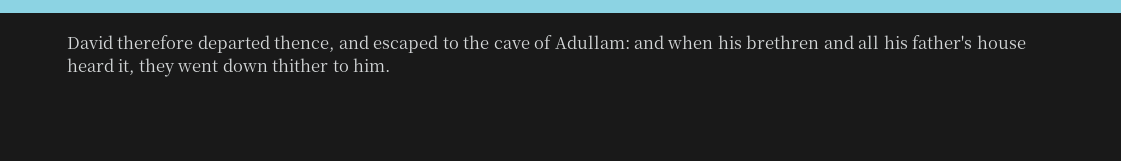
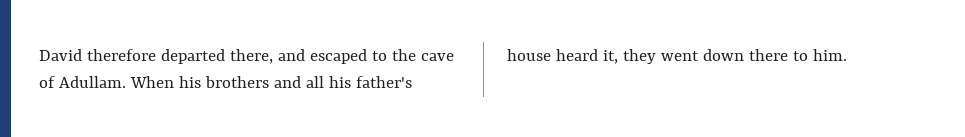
- David therefore departed thence, and escaped to the cave of Adullam: and when his brethren and all his father's house heard it, they went down thither to him.
+ David therefore departed there, and escaped to the cave of Adullam. When his brothers and all his father's house heard it, they went down there to him.

